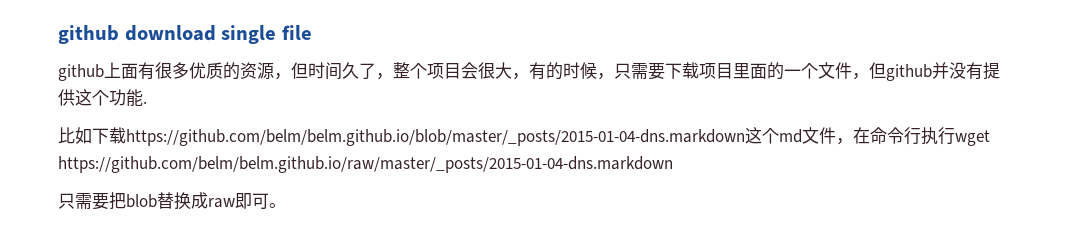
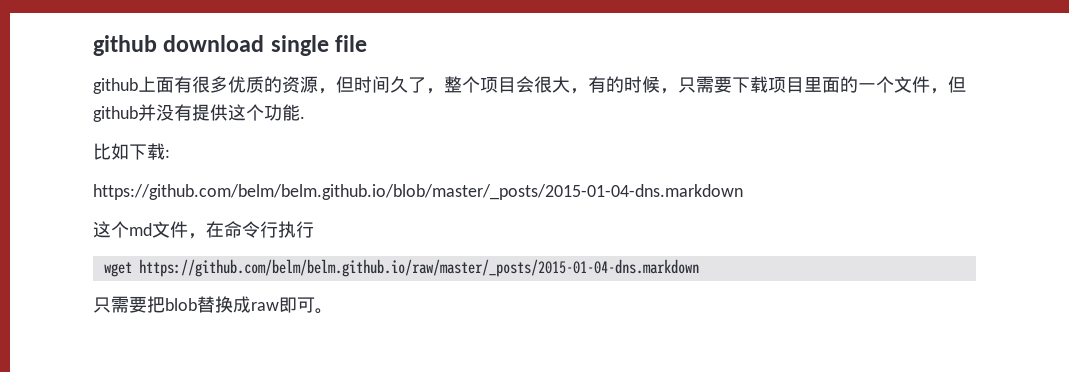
- 比如下载https://github.com/belm/belm.github.io/blob/master/_posts/2015-01-04-dns.markdown这个md文件，在命令行执行wget https://github.com/belm/belm.github.io/raw/master/_posts/2015-01-04-dns.markdown
+ 比如下载:
+ https://github.com/belm/belm.github.io/blob/master/_posts/2015-01-04-dns.markdown
+ 这个md文件，在命令行执行
+ wget https://github.com/belm/belm.github.io/raw/master/_posts/2015-01-04-dns.markdown

